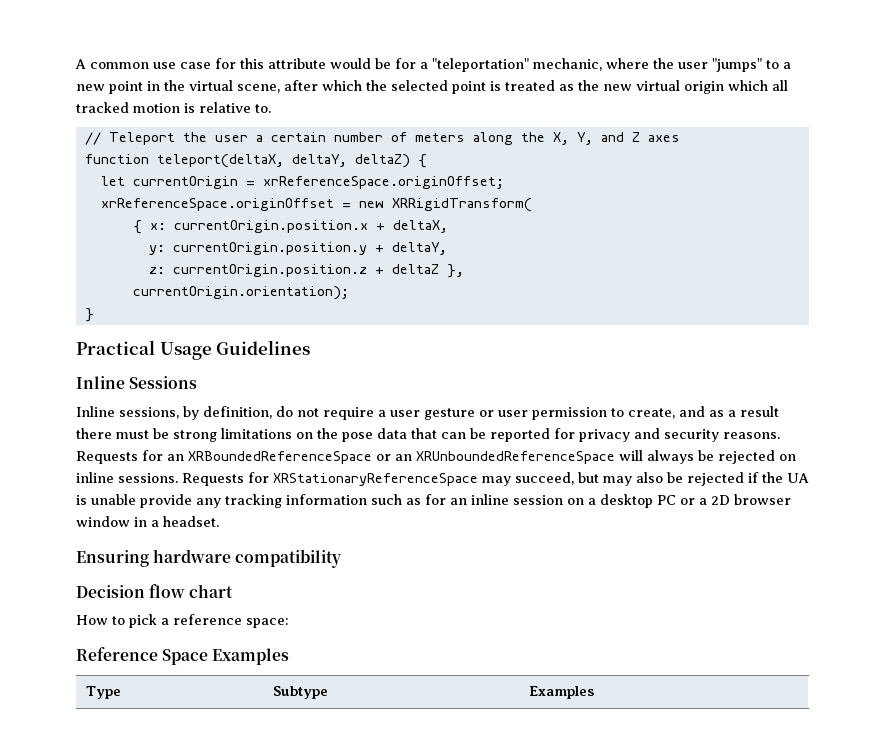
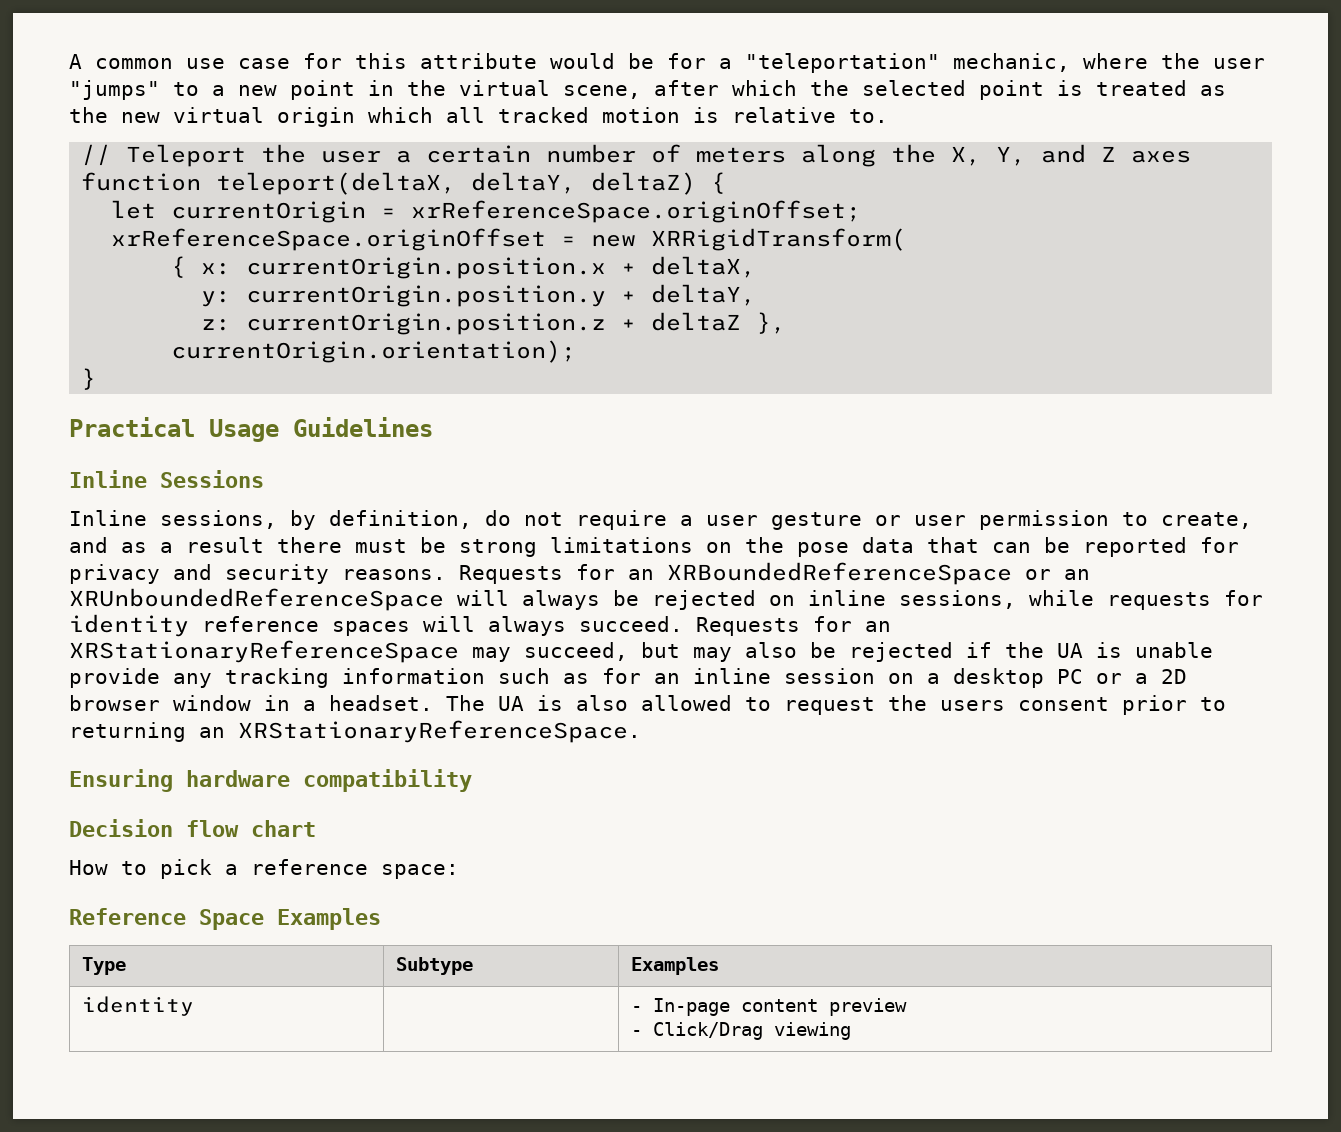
- Requests for an XRBoundedReferenceSpace or an XRUnboundedReferenceSpace will always be rejected on inline sessions. Requests for XRStationaryReferenceSpace may succeed, but may also be rejected if the UA is unable provide any tracking information such as for an inline session on a desktop PC or a 2D browser window in a headset.
+ Requests for an XRBoundedReferenceSpace or an XRUnboundedReferenceSpace will always be rejected on inline sessions, while requests for identity reference spaces will always succeed. Requests for an XRStationaryReferenceSpace may succeed, but may also be rejected if the UA is unable provide any tracking information such as for an inline session on a desktop PC or a 2D browser window in a headset. The UA is also allowed to request the users consent prior to returning an XRStationaryReferenceSpace.
+ identity | | - In-page content preview
+ - Click/Drag viewing

